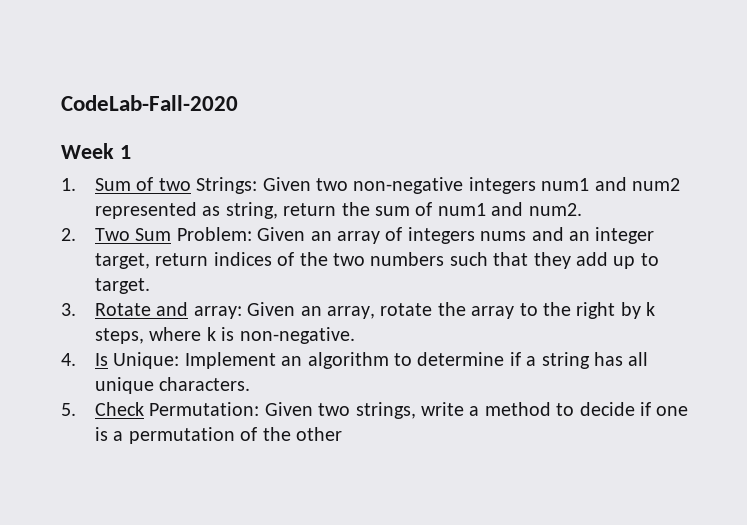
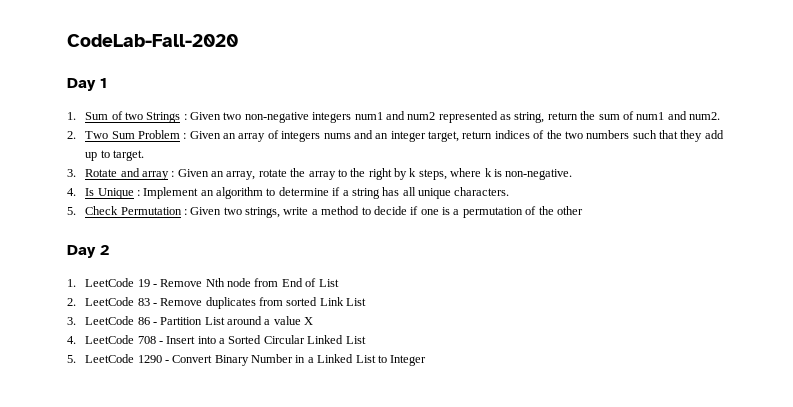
- Week 1
+ Day 1
- 1. Sum of two Strings: Given two non-negative integers num1 and num2 represented as string, return the sum of num1 and num2.
+ 1. Sum of two Strings : Given two non-negative integers num1 and num2 represented as string, return the sum of num1 and num2.
- 2. Two Sum Problem: Given an array of integers nums and an integer target, return indices of the two numbers such that they add up to target.
+ 2. Two Sum Problem : Given an array of integers nums and an integer target, return indices of the two numbers such that they add up to target.
- 3. Rotate and array: Given an array, rotate the array to the right by k steps, where k is non-negative.
+ 3. Rotate and array : Given an array, rotate the array to the right by k steps, where k is non-negative.
- 4. Is Unique: Implement an algorithm to determine if a string has all unique characters.
+ 4. Is Unique : Implement an algorithm to determine if a string has all unique characters.
- 5. Check Permutation: Given two strings, write a method to decide if one is a permutation of the other
+ 5. Check Permutation : Given two strings, write a method to decide if one is a permutation of the other
+ Day 2
+ 1. LeetCode 19 - Remove Nth node from End of List
+ 2. LeetCode 83 - Remove duplicates from sorted Link List
+ 3. LeetCode 86 - Partition List around a value X
+ 4. LeetCode 708 - Insert into a Sorted Circular Linked List
+ 5. LeetCode 1290 - Convert Binary Number in a Linked List to Integer

